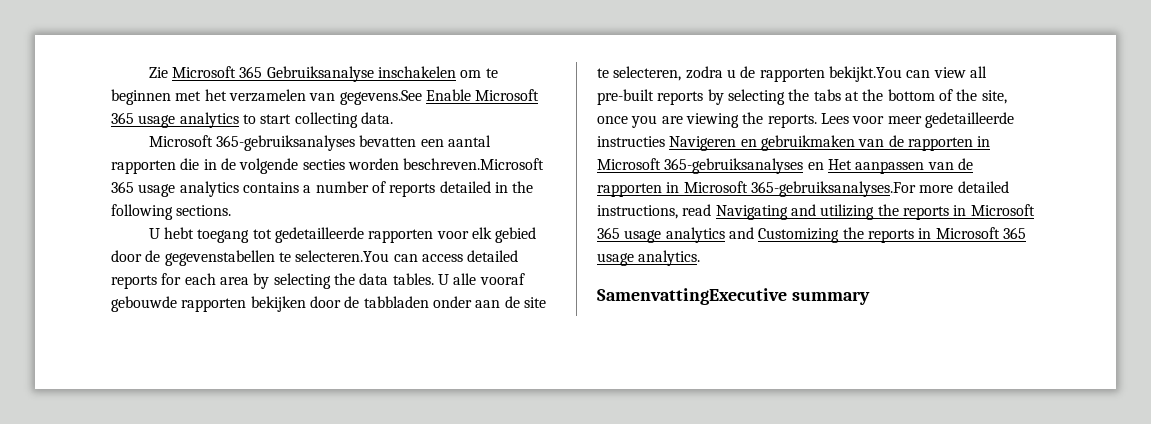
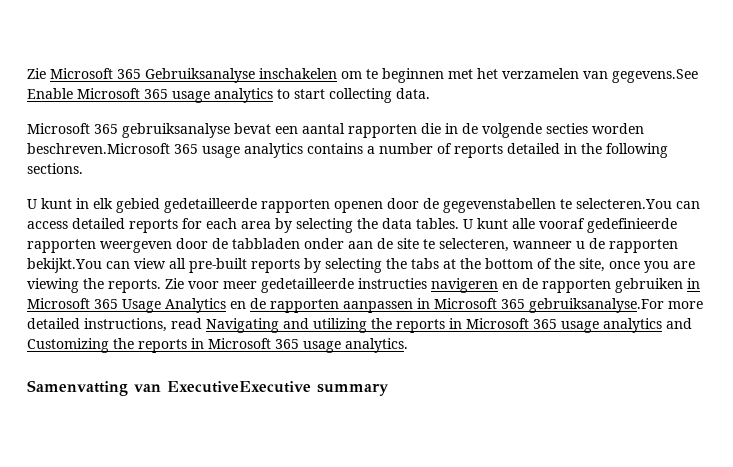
- Microsoft 365-gebruiksanalyses bevatten een aantal rapporten die in de volgende secties worden beschreven.Microsoft 365 usage analytics contains a number of reports detailed in the following sections.
+ Microsoft 365 gebruiksanalyse bevat een aantal rapporten die in de volgende secties worden beschreven.Microsoft 365 usage analytics contains a number of reports detailed in the following sections.
- U hebt toegang tot gedetailleerde rapporten voor elk gebied door de gegevenstabellen te selecteren.You can access detailed reports for each area by selecting the data tables.
+ U kunt in elk gebied gedetailleerde rapporten openen door de gegevenstabellen te selecteren.You can access detailed reports for each area by selecting the data tables.
- U alle vooraf gebouwde rapporten bekijken door de tabbladen onder aan de site te selecteren, zodra u de rapporten bekijkt.You can view all pre-built reports by selecting the tabs at the bottom of the site, once you are viewing the reports.
+ U kunt alle vooraf gedefinieerde rapporten weergeven door de tabbladen onder aan de site te selecteren, wanneer u de rapporten bekijkt.You can view all pre-built reports by selecting the tabs at the bottom of the site, once you are viewing the reports.
- Lees voor meer gedetailleerde instructies Navigeren en gebruikmaken van de rapporten in Microsoft 365-gebruiksanalyses en Het aanpassen van de rapporten in Microsoft 365-gebruiksanalyses.For more detailed instructions, read Navigating and utilizing the reports in Microsoft 365 usage analytics and Customizing the reports in Microsoft 365 usage analytics.
+ Zie voor meer gedetailleerde instructies navigeren en de rapporten gebruiken in Microsoft 365 Usage Analytics en de rapporten aanpassen in Microsoft 365 gebruiksanalyse.For more detailed instructions, read Navigating and utilizing the reports in Microsoft 365 usage analytics and Customizing the reports in Microsoft 365 usage analytics.
- SamenvattingExecutive summary
+ Samenvatting van ExecutiveExecutive summary

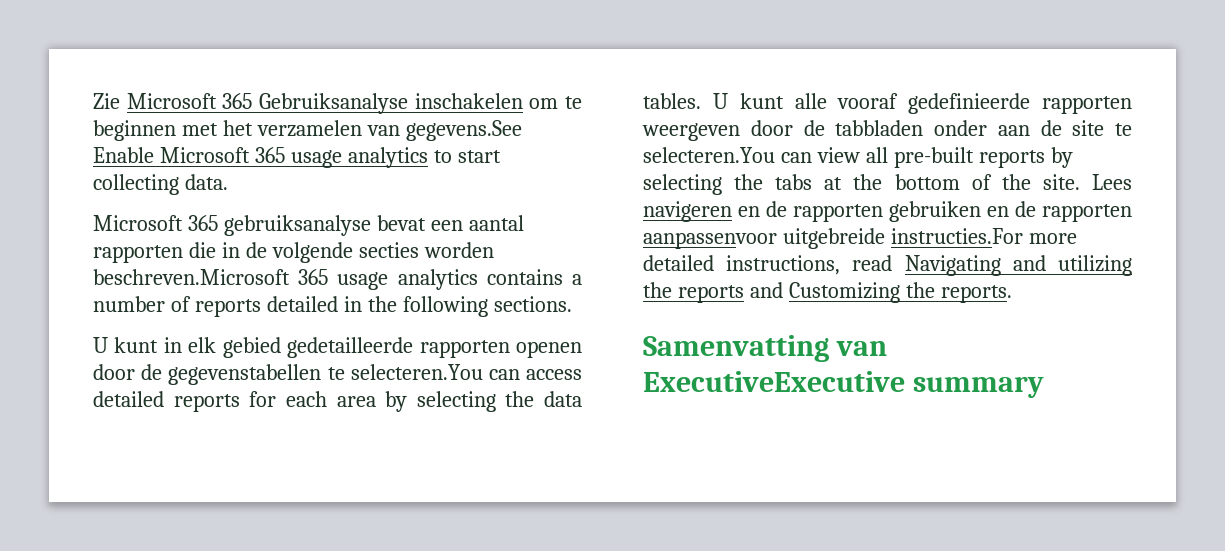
- U kunt alle vooraf gedefinieerde rapporten weergeven door de tabbladen onder aan de site te selecteren, wanneer u de rapporten bekijkt.You can view all pre-built reports by selecting the tabs at the bottom of the site, once you are viewing the reports. Zie voor meer gedetailleerde instructies navigeren en de rapporten gebruiken in Microsoft 365 Usage Analytics en de rapporten aanpassen in Microsoft 365 gebruiksanalyse.For more detailed instructions, read Navigating and utilizing the reports in Microsoft 365 usage analytics and Customizing the reports in Microsoft 365 usage analytics.
+ U kunt alle vooraf gedefinieerde rapporten weergeven door de tabbladen onder aan de site te selecteren.You can view all pre-built reports by selecting the tabs at the bottom of the site. Lees navigeren en de rapporten gebruiken en de rapporten aanpassenvoor uitgebreide instructies.For more detailed instructions, read Navigating and utilizing the reports and Customizing the reports.

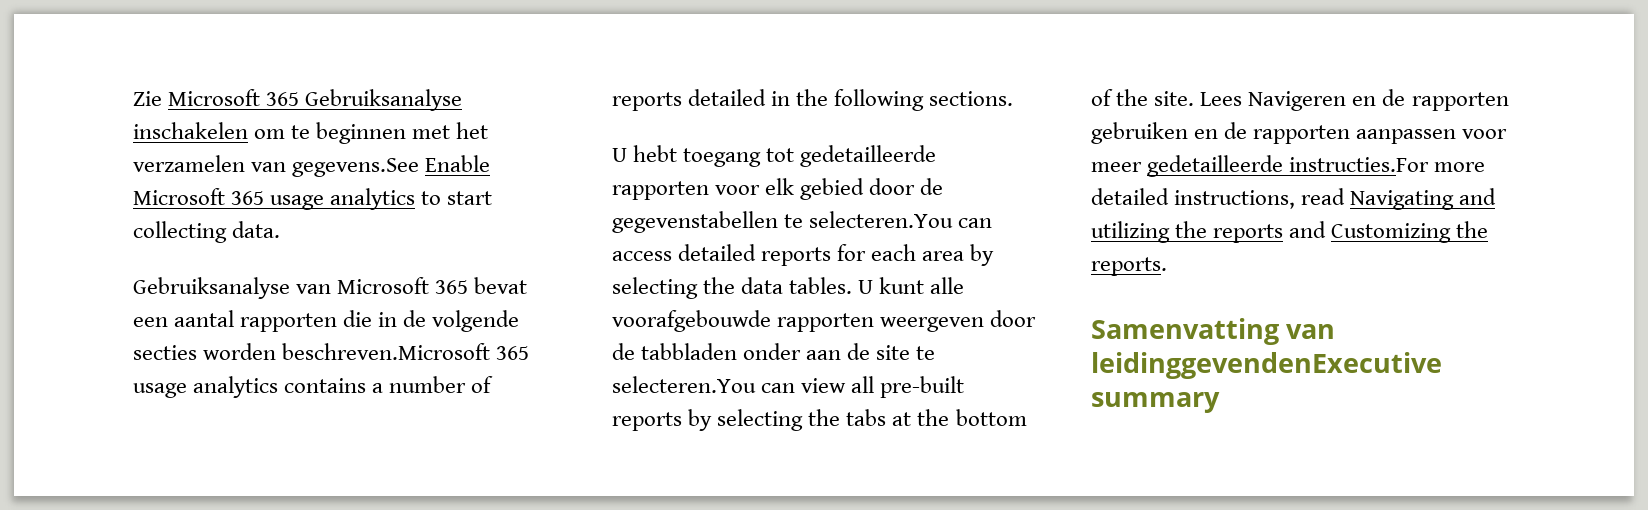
- Microsoft 365 gebruiksanalyse bevat een aantal rapporten die in de volgende secties worden beschreven.Microsoft 365 usage analytics contains a number of reports detailed in the following sections.
+ Gebruiksanalyse van Microsoft 365 bevat een aantal rapporten die in de volgende secties worden beschreven.Microsoft 365 usage analytics contains a number of reports detailed in the following sections.
- U kunt in elk gebied gedetailleerde rapporten openen door de gegevenstabellen te selecteren.You can access detailed reports for each area by selecting the data tables.
+ U hebt toegang tot gedetailleerde rapporten voor elk gebied door de gegevenstabellen te selecteren.You can access detailed reports for each area by selecting the data tables.
- U kunt alle vooraf gedefinieerde rapporten weergeven door de tabbladen onder aan de site te selecteren.You can view all pre-built reports by selecting the tabs at the bottom of the site.
+ U kunt alle voorafgebouwde rapporten weergeven door de tabbladen onder aan de site te selecteren.You can view all pre-built reports by selecting the tabs at the bottom of the site.
- Lees navigeren en de rapporten gebruiken en de rapporten aanpassenvoor uitgebreide instructies.For more detailed instructions, read Navigating and utilizing the reports and Customizing the reports.
+ Lees Navigeren en de rapporten gebruiken en de rapporten aanpassen voor meer gedetailleerde instructies.For more detailed instructions, read Navigating and utilizing the reports and Customizing the reports.
- Samenvatting van ExecutiveExecutive summary
+ Samenvatting van leidinggevendenExecutive summary

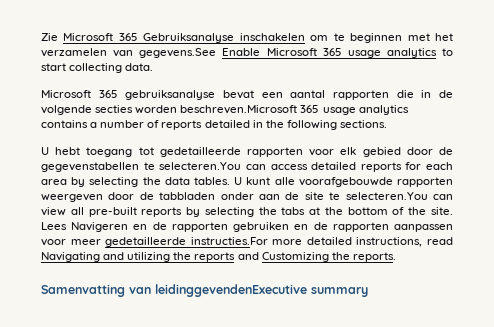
- Gebruiksanalyse van Microsoft 365 bevat een aantal rapporten die in de volgende secties worden beschreven.Microsoft 365 usage analytics contains a number of reports detailed in the following sections.
+ Microsoft 365 gebruiksanalyse bevat een aantal rapporten die in de volgende secties worden beschreven.Microsoft 365 usage analytics contains a number of reports detailed in the following sections.

